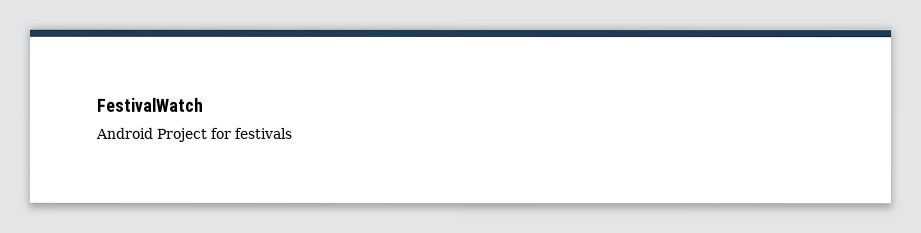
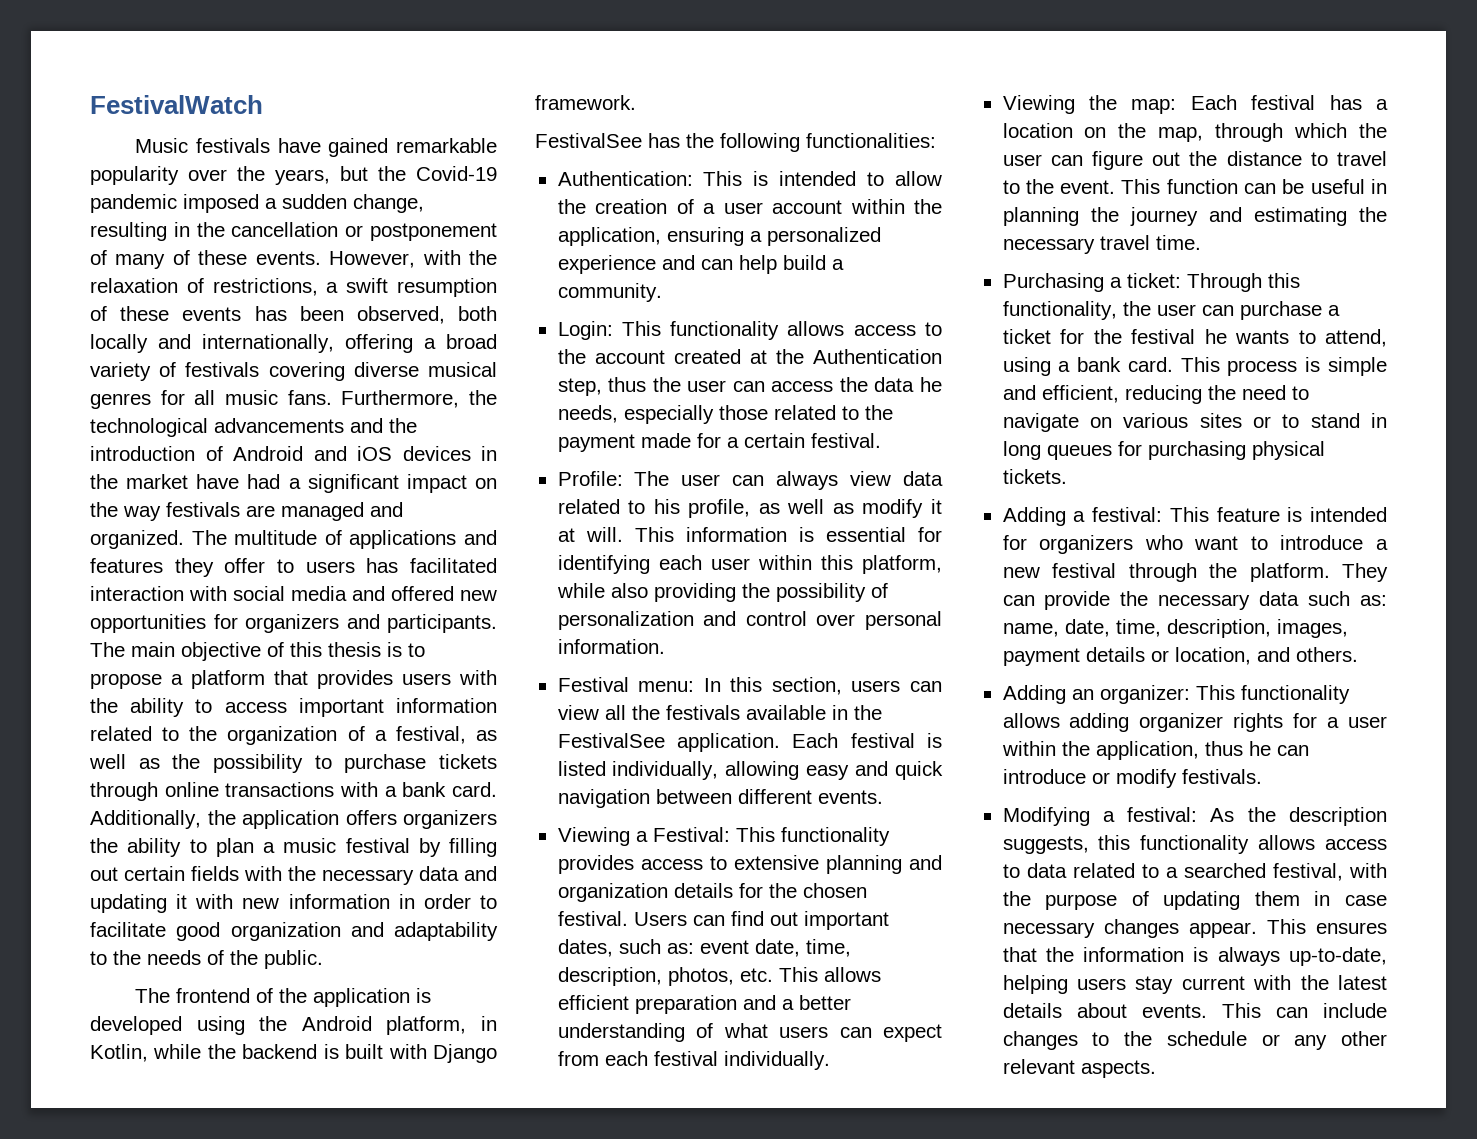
- Android Project for festivals
+ Music festivals have gained remarkable popularity over the years, but the Covid-19 pandemic imposed a sudden change, resulting in the cancellation or postponement of many of these events. However, with the relaxation of restrictions, a swift resumption of these events has been observed, both locally and internationally, offering a broad variety of festivals covering diverse musical genres for all music fans. Furthermore, the technological advancements and the introduction of Android and iOS devices in the market have had a significant impact on the way festivals are managed and organized. The multitude of applications and features they offer to users has facilitated interaction with social media and offered new opportunities for organizers and participants. The main objective of this thesis is to propose a platform that provides users with the ability to access important information related to the organization of a festival, as well as the possibility to purchase tickets through online transactions with a bank card. Additionally, the application offers organizers the ability to plan a music festival by filling out certain fields with the necessary data and updating it with new information in order to facilitate good organization and adaptability to the needs of the public.
+ The frontend of the application is developed using the Android platform, in Kotlin, while the backend is built with Django framework.
+ FestivalSee has the following functionalities:
+ Authentication: This is intended to allow the creation of a user account within the application, ensuring a personalized experience and can help build a community.
+ Login: This functionality allows access to the account created at the Authentication step, thus the user can access the data he needs, especially those related to the payment made for a certain festival.
+ Profile: The user can always view data related to his profile, as well as modify it at will. This information is essential for identifying each user within this platform, while also providing the possibility of personalization and control over personal information.
+ Festival menu: In this section, users can view all the festivals available in the FestivalSee application. Each festival is listed individually, allowing easy and quick navigation between different events.
+ Viewing a Festival: This functionality provides access to extensive planning and organization details for the chosen festival. Users can find out important dates, such as: event date, time, description, photos, etc. This allows efficient preparation and a better understanding of what users can expect from each festival individually.
+ Viewing the map: Each festival has a location on the map, through which the user can figure out the distance to travel to the event. This function can be useful in planning the journey and estimating the necessary travel time.
+ Purchasing a ticket: Through this functionality, the user can purchase a ticket for the festival he wants to attend, using a bank card. This process is simple and efficient, reducing the need to navigate on various sites or to stand in long queues for purchasing physical tickets.
+ Adding a festival: This feature is intended for organizers who want to introduce a new festival through the platform. They can provide the necessary data such as: name, date, time, description, images, payment details or location, and others.
+ Adding an organizer: This functionality allows adding organizer rights for a user within the application, thus he can introduce or modify festivals.
+ Modifying a festival: As the description suggests, this functionality allows access to data related to a searched festival, with the purpose of updating them in case necessary changes appear. This ensures that the information is always up-to-date, helping users stay current with the latest details about events. This can include changes to the schedule or any other relevant aspects.

